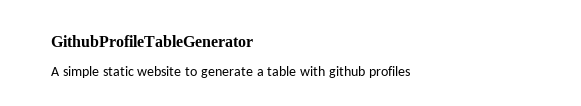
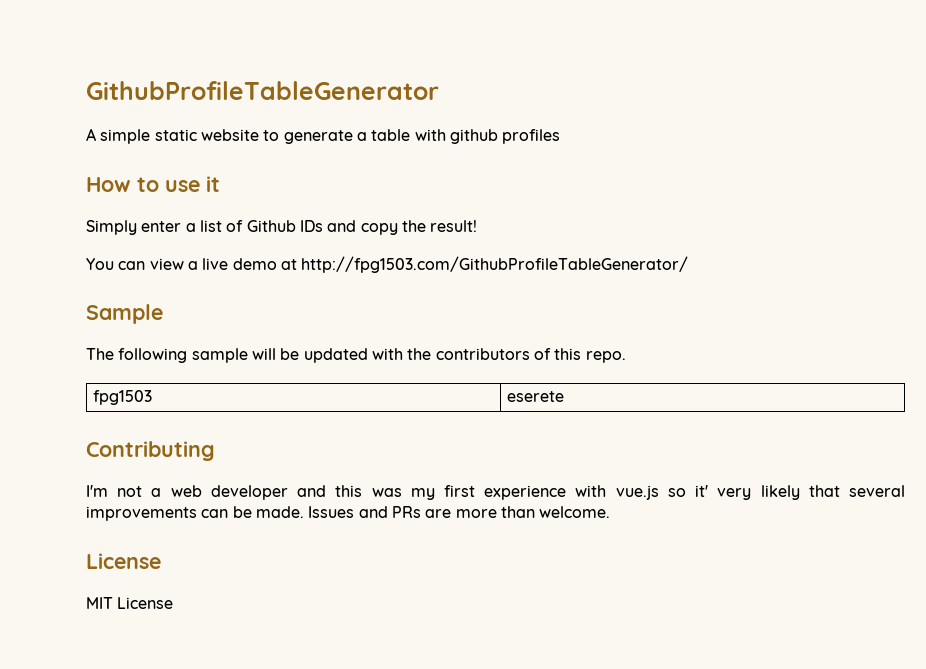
+ How to use it
+ Simply enter a list of Github IDs and copy the result!
+ You can view a live demo at http://fpg1503.com/GithubProfileTableGenerator/
+ Sample
+ The following sample will be updated with the contributors of this repo.
+ fpg1503 | eserete
+ Contributing
+ I'm not a web developer and this was my first experience with vue.js so it' very likely that several improvements can be made. Issues and PRs are more than welcome.
+ License
+ MIT License

